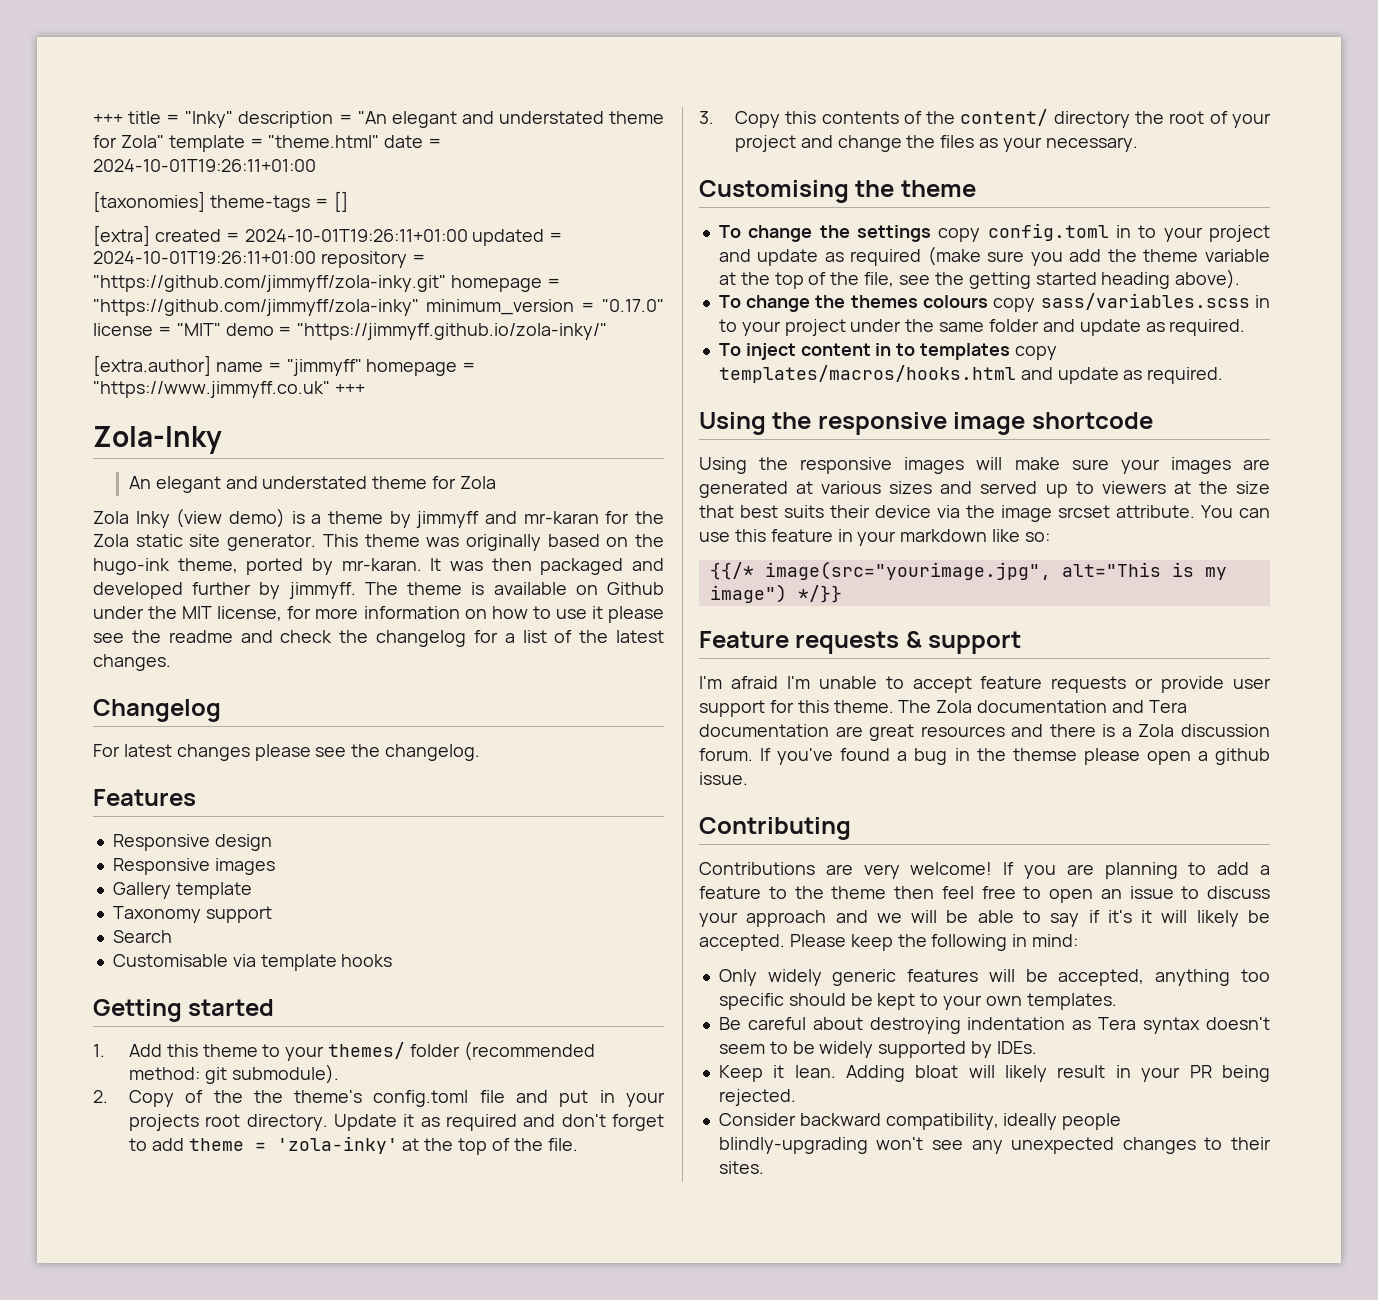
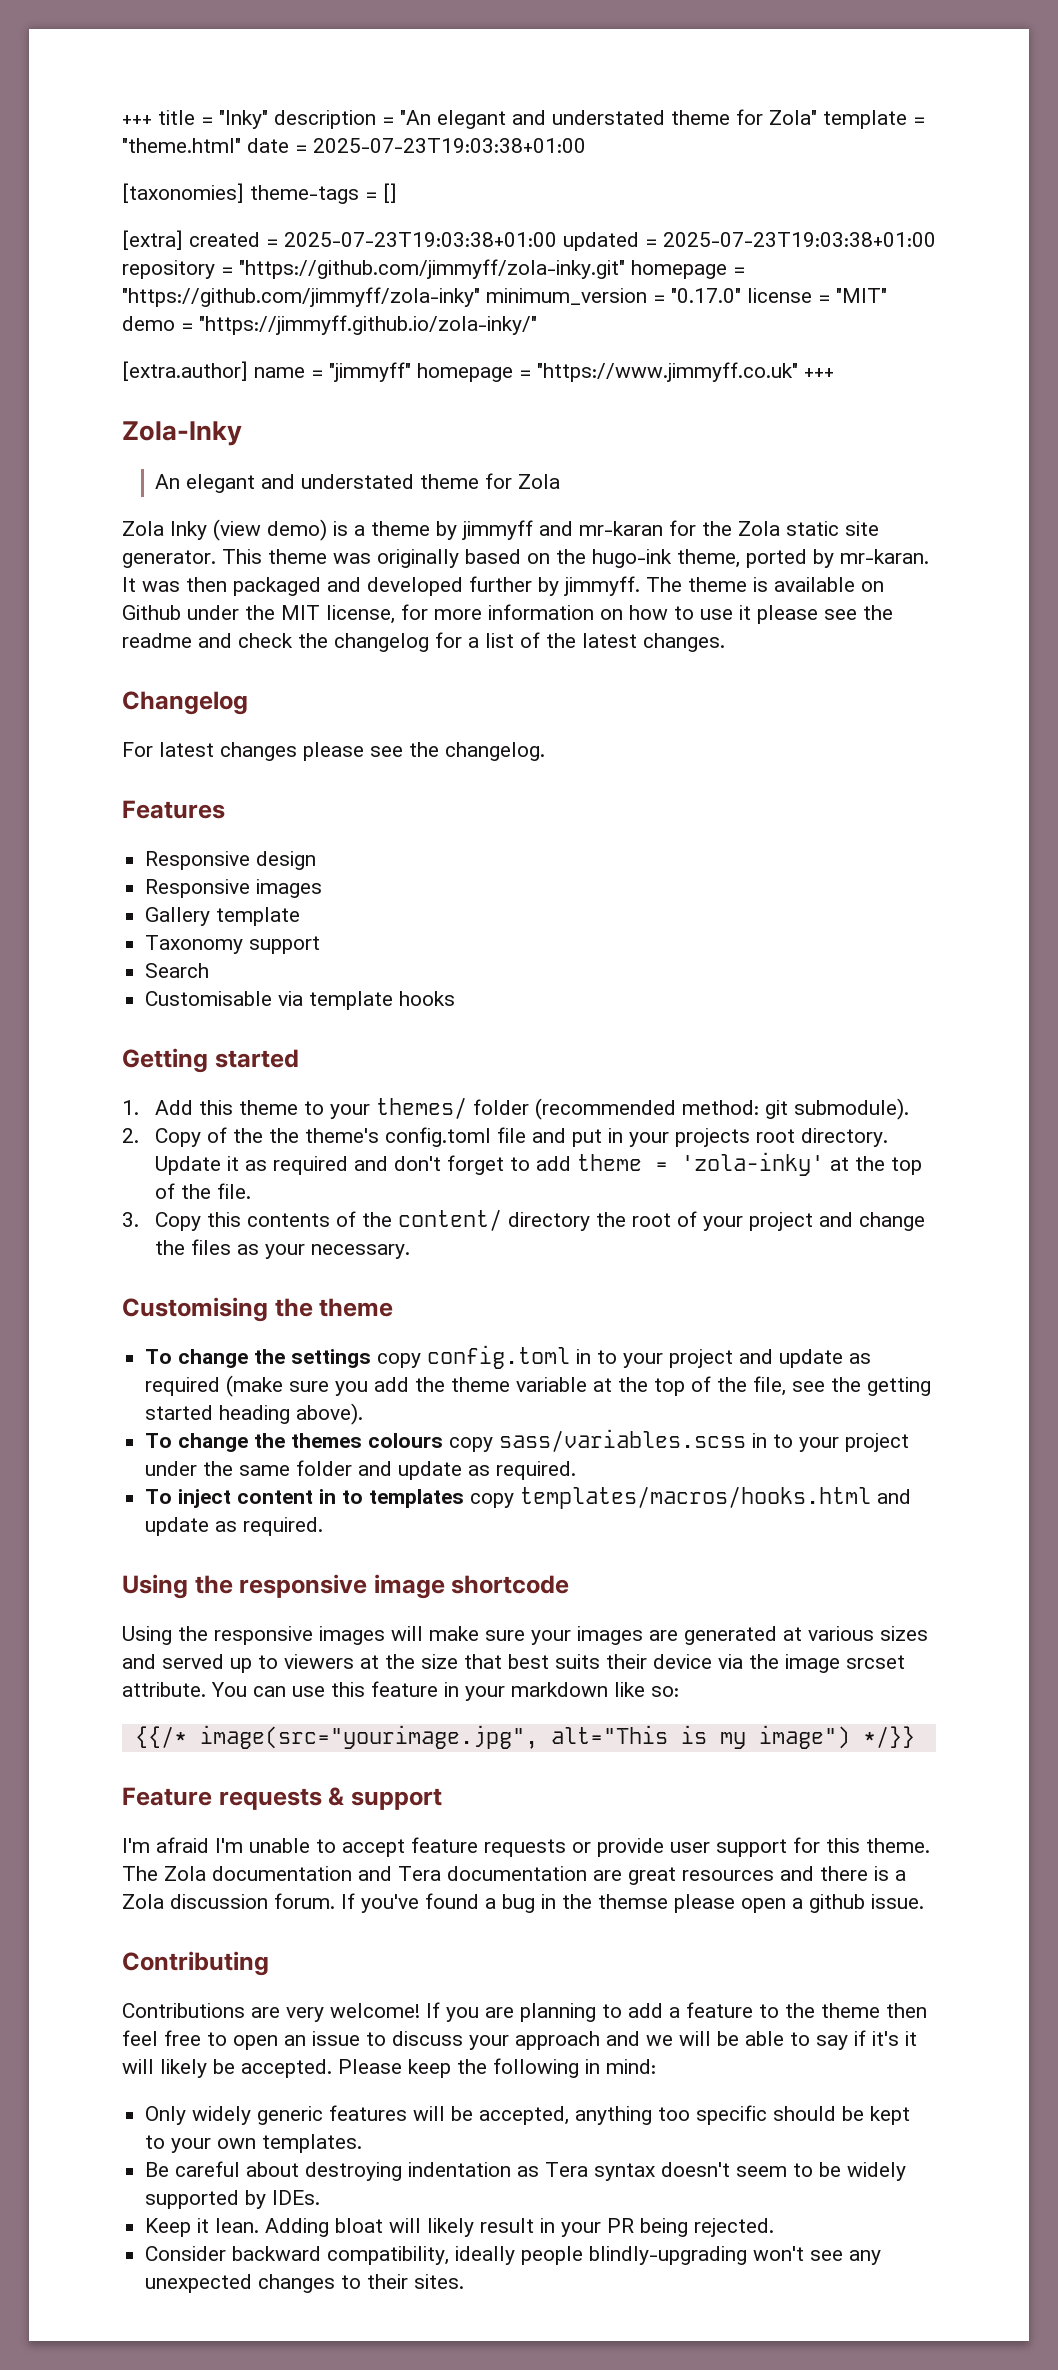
- +++ title = "Inky" description = "An elegant and understated theme for Zola" template = "theme.html" date = 2024-10-01T19:26:11+01:00
+ +++ title = "Inky" description = "An elegant and understated theme for Zola" template = "theme.html" date = 2025-07-23T19:03:38+01:00
- [extra] created = 2024-10-01T19:26:11+01:00 updated = 2024-10-01T19:26:11+01:00 repository = "https://github.com/jimmyff/zola-inky.git" homepage = "https://github.com/jimmyff/zola-inky" minimum_version = "0.17.0" license = "MIT" demo = "https://jimmyff.github.io/zola-inky/"
+ [extra] created = 2025-07-23T19:03:38+01:00 updated = 2025-07-23T19:03:38+01:00 repository = "https://github.com/jimmyff/zola-inky.git" homepage = "https://github.com/jimmyff/zola-inky" minimum_version = "0.17.0" license = "MIT" demo = "https://jimmyff.github.io/zola-inky/"

